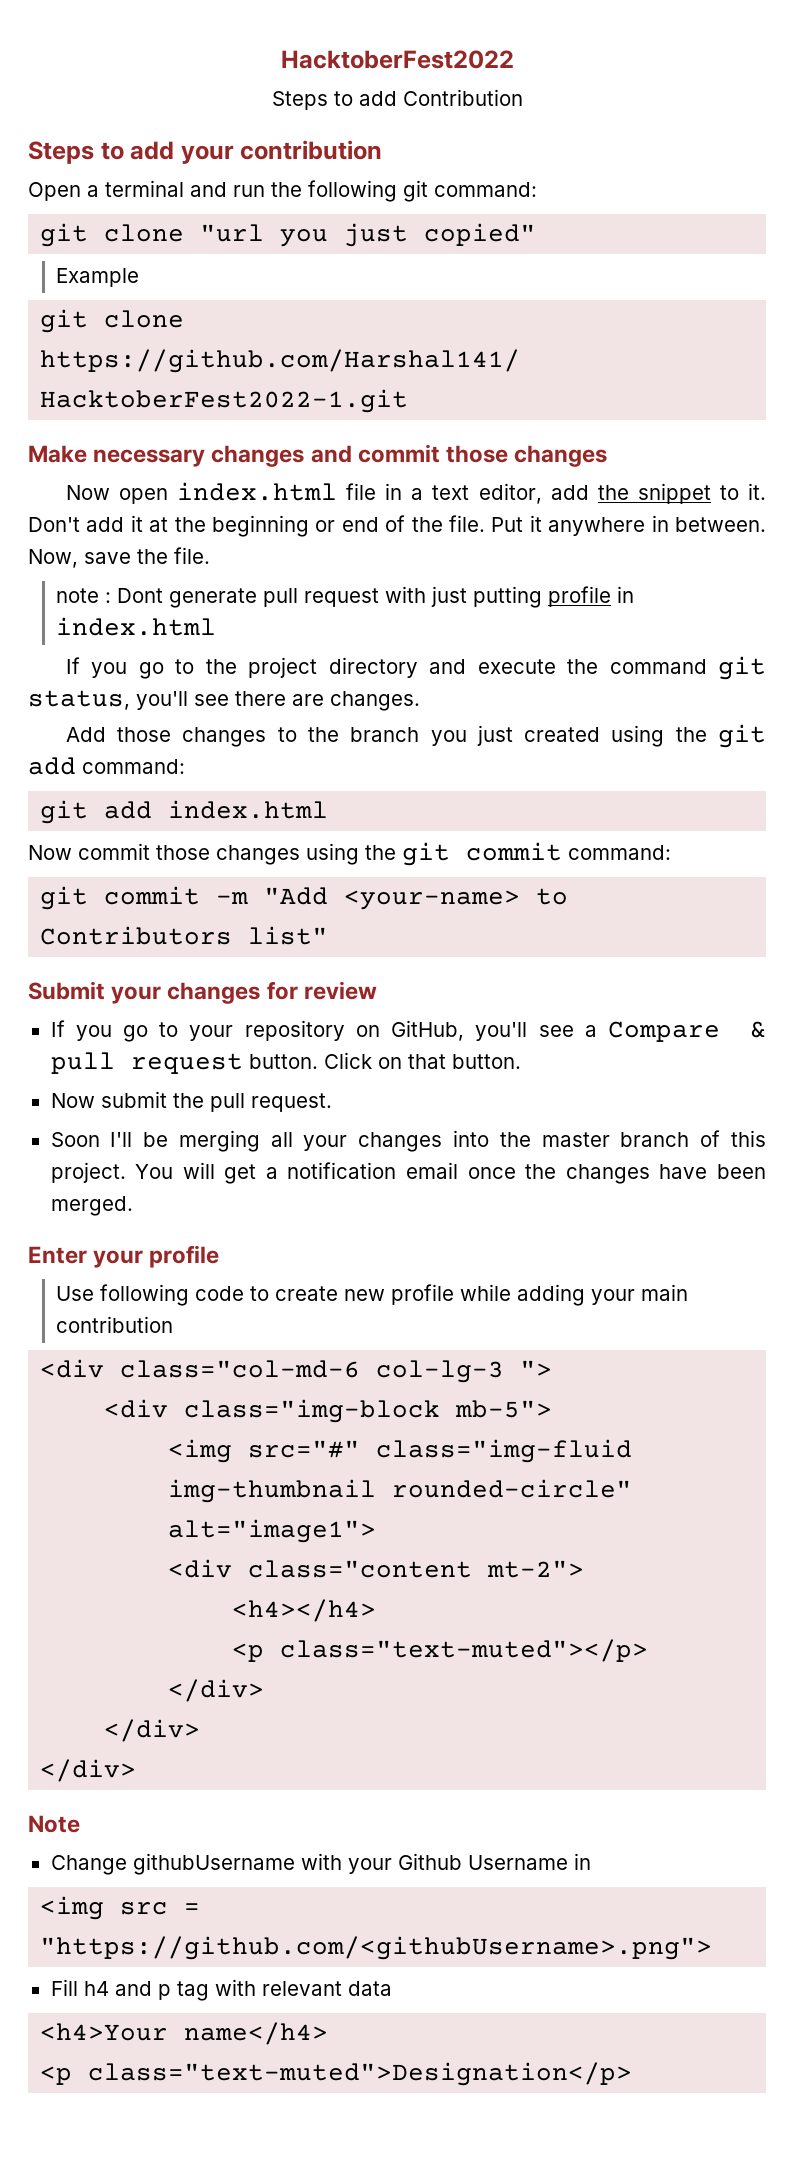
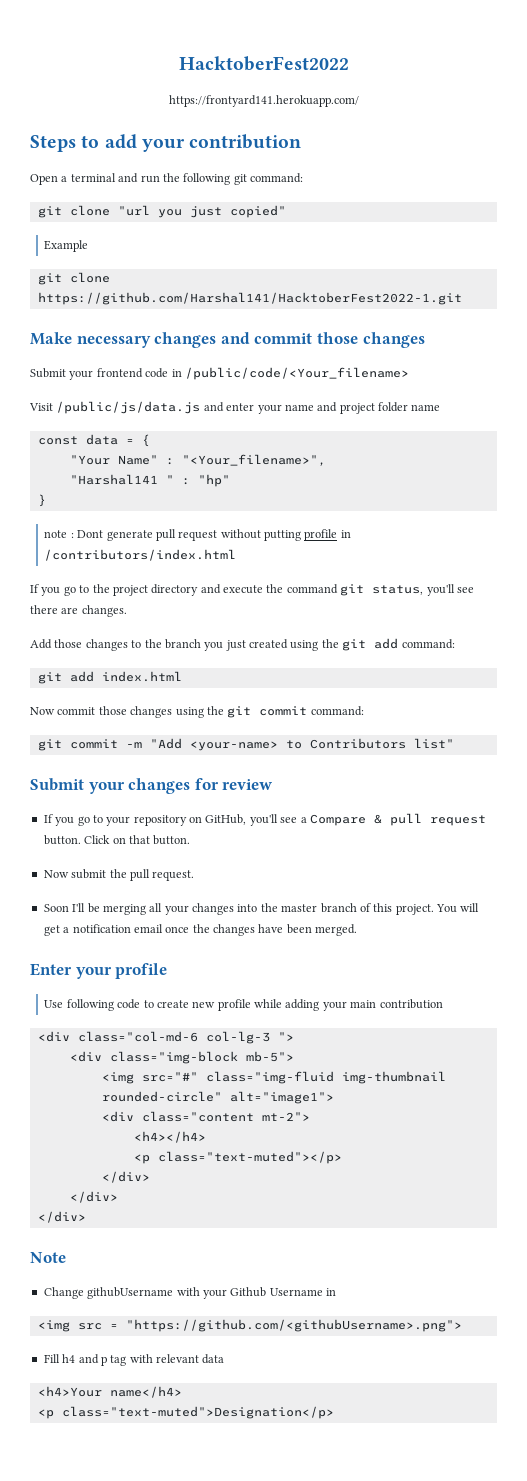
- Steps to add Contribution
+ https://frontyard141.herokuapp.com/
- Now open index.html file in a text editor, add the snippet to it. Don't add it at the beginning or end of the file. Put it anywhere in between. Now, save the file.
+ Submit your frontend code in /public/code/<Your_filename>
+ Visit /public/js/data.js and enter your name and project folder name
+ const data = {
+ "Your Name" : "<Your_filename>",
+ "Harshal141 " : "hp"
+ }
- note : Dont generate pull request with just putting profile in index.html
+ note : Dont generate pull request without putting profile in /contributors/index.html

